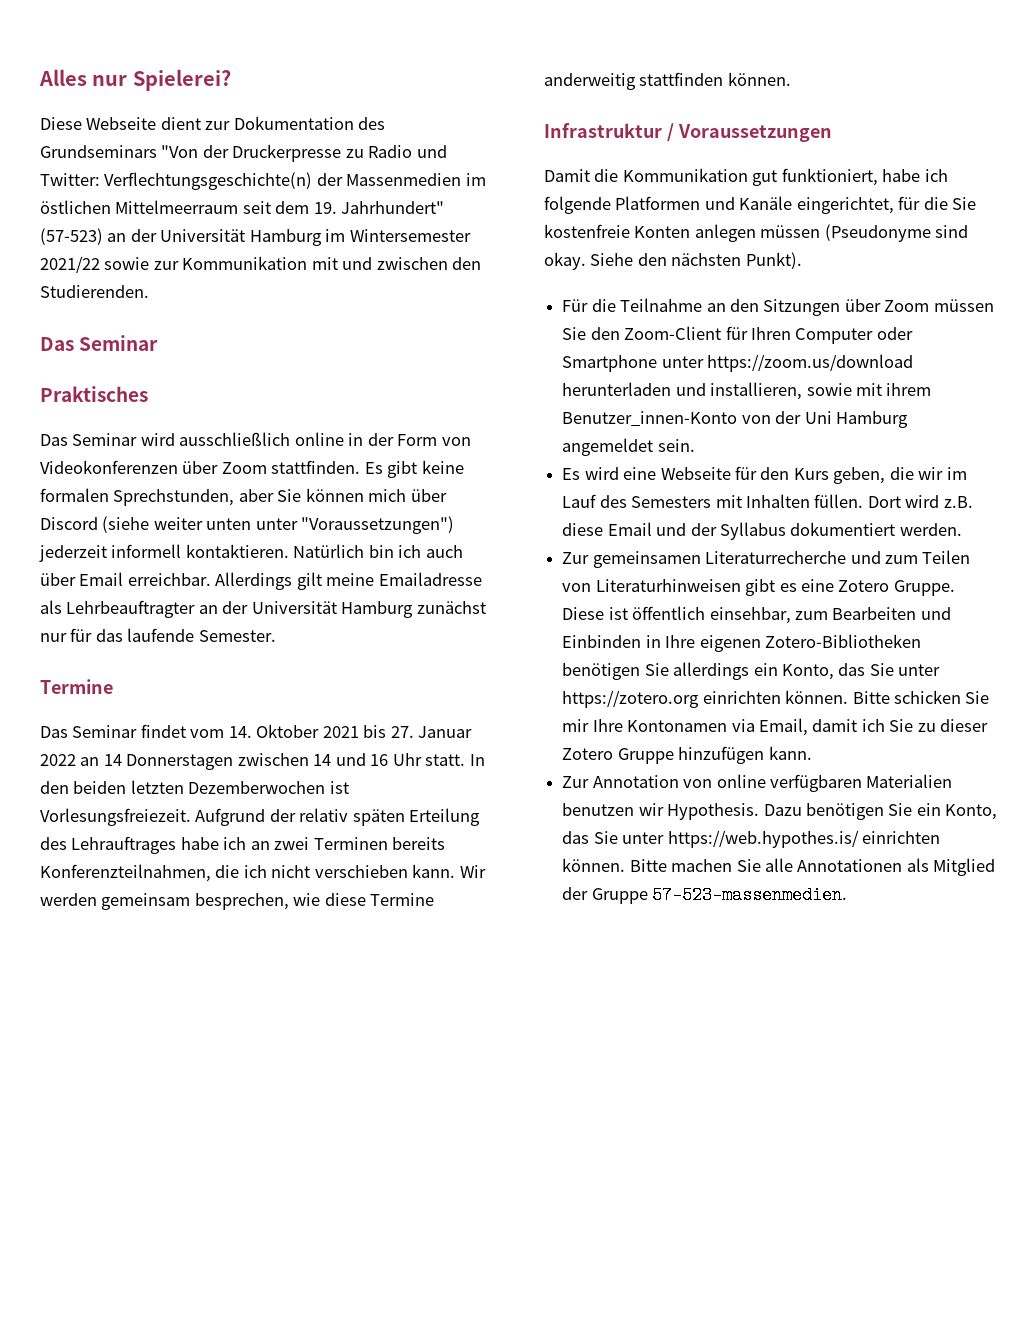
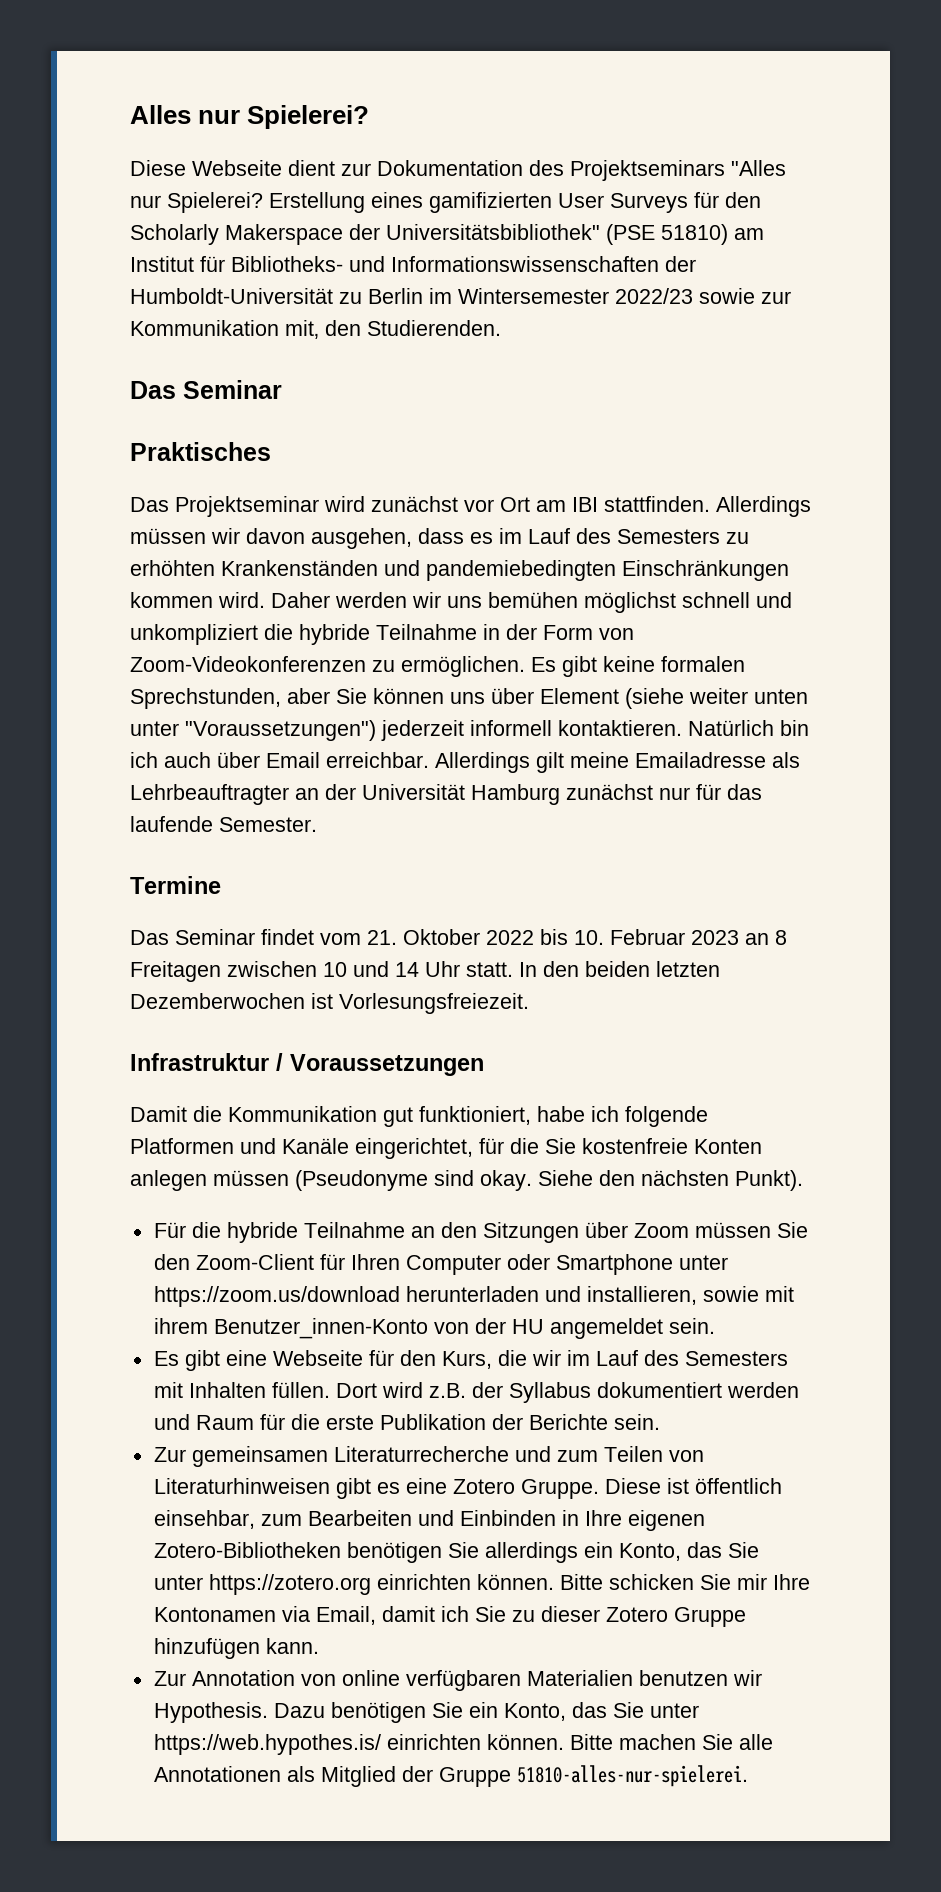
- Diese Webseite dient zur Dokumentation des Grundseminars "Von der Druckerpresse zu Radio und Twitter: Verflechtungsgeschichte(n) der Massenmedien im östlichen Mittelmeerraum seit dem 19. Jahrhundert" (57-523) an der Universität Hamburg im Wintersemester 2021/22 sowie zur Kommunikation mit und zwischen den Studierenden.
+ Diese Webseite dient zur Dokumentation des Projektseminars "Alles nur Spielerei? Erstellung eines gamifizierten User Surveys für den Scholarly Makerspace der Universitätsbibliothek" (PSE 51810) am Institut für Bibliotheks- und Informationswissenschaften der Humboldt-Universität zu Berlin im Wintersemester 2022/23 sowie zur Kommunikation mit‚ den Studierenden.
- Das Seminar wird ausschließlich online in der Form von Videokonferenzen über Zoom stattfinden.
+ Das Projektseminar wird zunächst vor Ort am IBI stattfinden. Allerdings müssen wir davon ausgehen, dass es im Lauf des Semesters zu erhöhten Krankenständen und pandemiebedingten Einschränkungen kommen wird. Daher werden wir uns bemühen möglichst schnell und unkompliziert die hybride Teilnahme in der Form von Zoom-Videokonferenzen zu ermöglichen.
- Es gibt keine formalen Sprechstunden, aber Sie können mich über Discord (siehe weiter unten unter "Voraussetzungen") jederzeit informell kontaktieren.
+ Es gibt keine formalen Sprechstunden, aber Sie können uns über Element (siehe weiter unten unter "Voraussetzungen") jederzeit informell kontaktieren.
- Das Seminar findet vom 14. Oktober 2021 bis 27. Januar 2022 an 14 Donnerstagen zwischen 14 und 16 Uhr statt.
+ Das Seminar findet vom 21. Oktober 2022 bis 10. Februar 2023 an 8 Freitagen zwischen 10 und 14 Uhr statt.
- Aufgrund der relativ späten Erteilung des Lehrauftrages habe ich an zwei Terminen bereits Konferenzteilnahmen, die ich nicht verschieben kann. Wir werden gemeinsam besprechen, wie diese Termine anderweitig stattfinden können.
- Für die Teilnahme an den Sitzungen über Zoom müssen Sie den Zoom-Client für Ihren Computer oder Smartphone unter https://zoom.us/download herunterladen und installieren, sowie mit ihrem Benutzer_innen-Konto von der Uni Hamburg angemeldet sein.
+ Für die hybride Teilnahme an den Sitzungen über Zoom müssen Sie den Zoom-Client für Ihren Computer oder Smartphone unter https://zoom.us/download herunterladen und installieren, sowie mit ihrem Benutzer_innen-Konto von der HU angemeldet sein.
- Es wird eine Webseite für den Kurs geben, die wir im Lauf des Semesters mit Inhalten füllen.
+ Es gibt eine Webseite für den Kurs, die wir im Lauf des Semesters mit Inhalten füllen.
- Dort wird z.B. diese Email und der Syllabus dokumentiert werden.
+ Dort wird z.B. der Syllabus dokumentiert werden und Raum für die erste Publikation der Berichte sein.
- Bitte machen Sie alle Annotationen als Mitglied der Gruppe 57-523-massenmedien.
+ Bitte machen Sie alle Annotationen als Mitglied der Gruppe 51810-alles-nur-spielerei.

